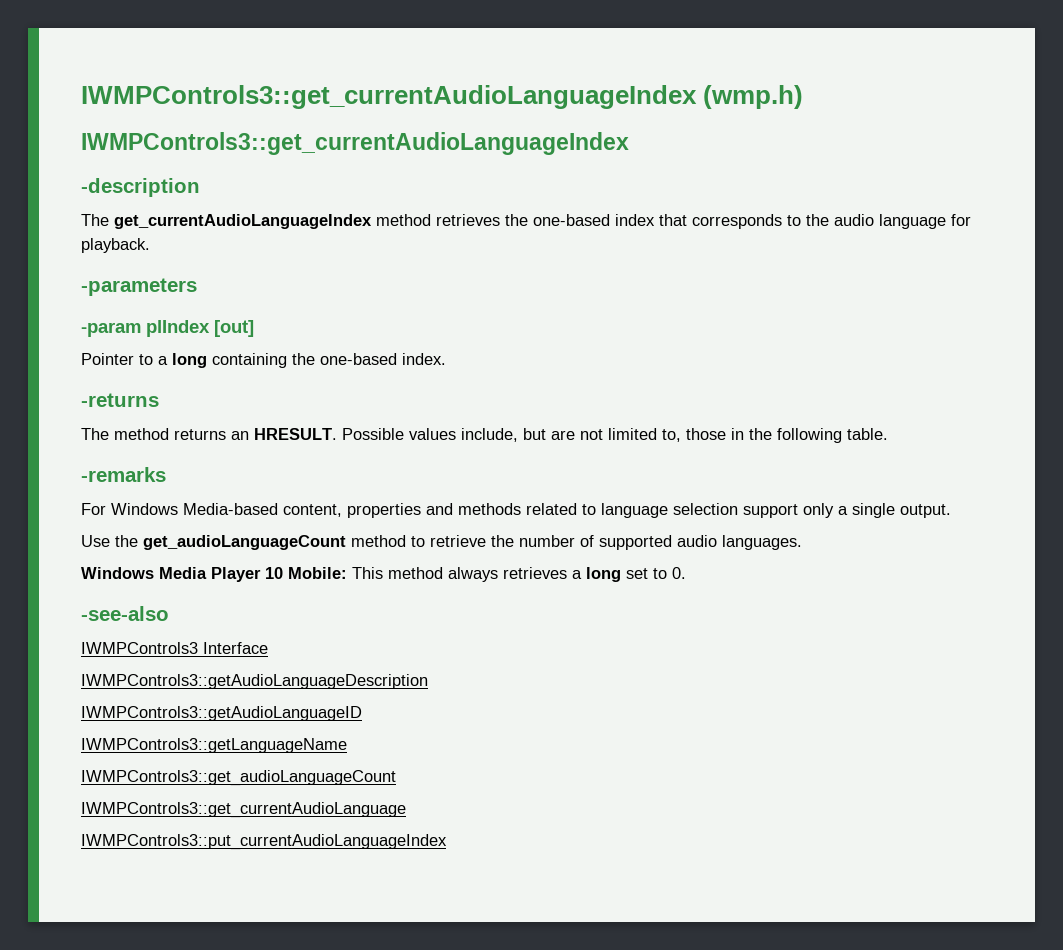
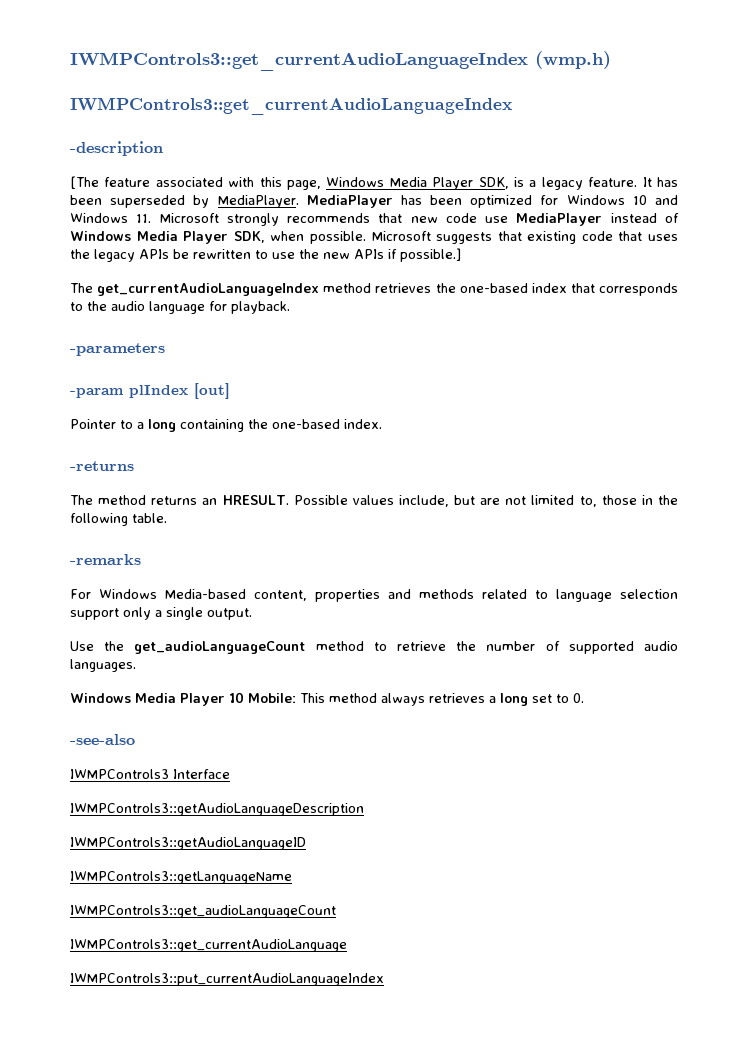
+ [The feature associated with this page, Windows Media Player SDK, is a legacy feature. It has been superseded by MediaPlayer. MediaPlayer has been optimized for Windows 10 and Windows 11. Microsoft strongly recommends that new code use MediaPlayer instead of Windows Media Player SDK, when possible. Microsoft suggests that existing code that uses the legacy APIs be rewritten to use the new APIs if possible.]

